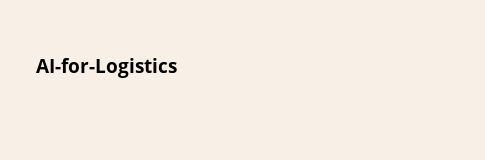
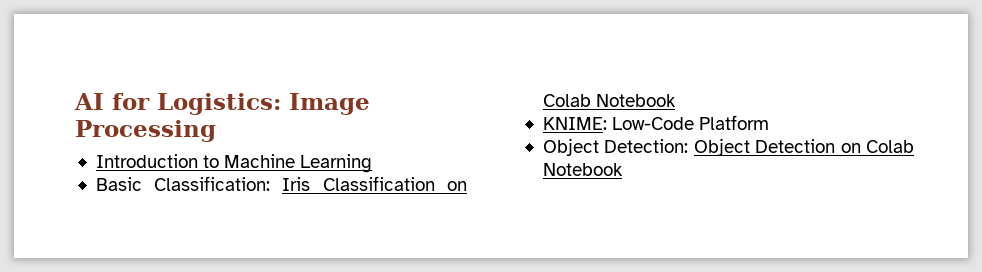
- AI-for-Logistics
+ AI for Logistics: Image Processing
+ Introduction to Machine Learning
+ Basic Classification: Iris Classification on Colab Notebook
+ KNIME: Low-Code Platform
+ Object Detection: Object Detection on Colab Notebook

